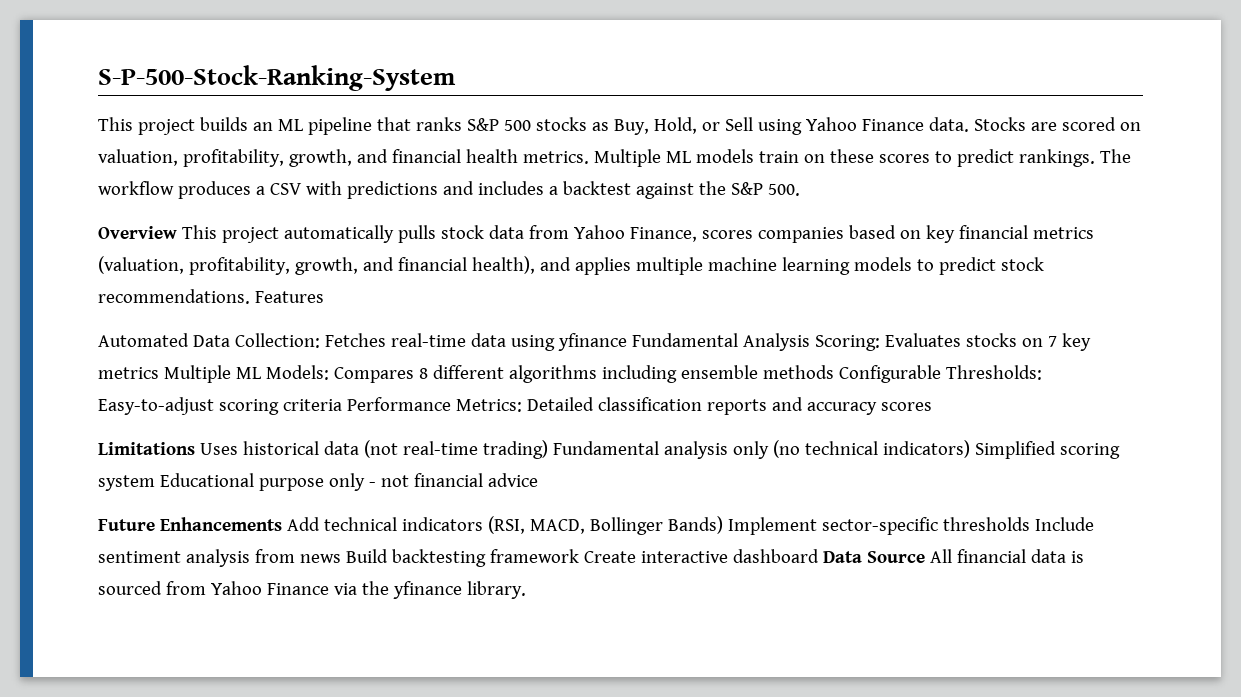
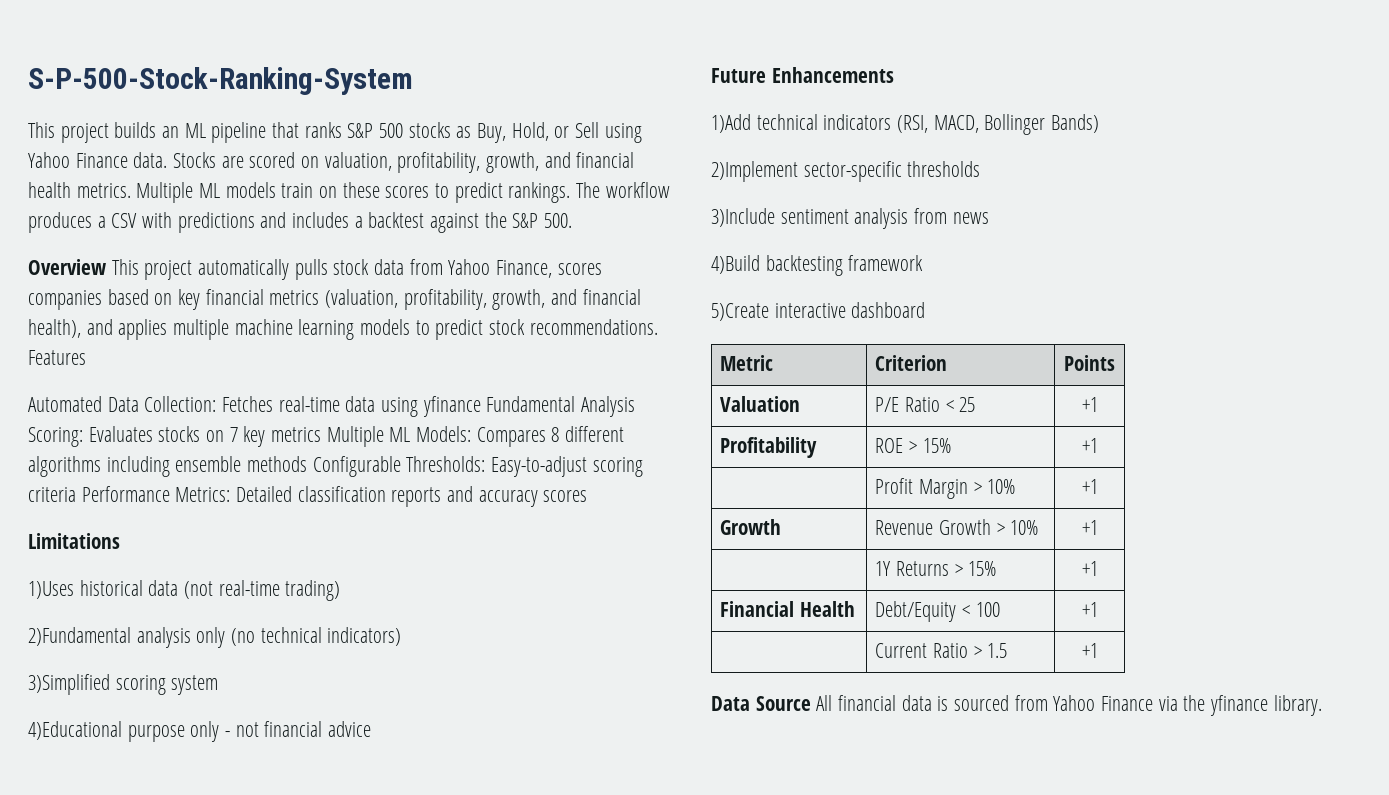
- Limitations Uses historical data (not real-time trading) Fundamental analysis only (no technical indicators) Simplified scoring system Educational purpose only - not financial advice
+ Limitations
+ 1)Uses historical data (not real-time trading)
+ 2)Fundamental analysis only (no technical indicators)
+ 3)Simplified scoring system
+ 4)Educational purpose only - not financial advice
- Future Enhancements Add technical indicators (RSI, MACD, Bollinger Bands) Implement sector-specific thresholds Include sentiment analysis from news Build backtesting framework Create interactive dashboard Data Source All financial data is sourced from Yahoo Finance via the yfinance library.
+ Future Enhancements
+ 1)Add technical indicators (RSI, MACD, Bollinger Bands)
+ 2)Implement sector-specific thresholds
+ 3)Include sentiment analysis from news
+ 4)Build backtesting framework
+ 5)Create interactive dashboard
+ Metric | Criterion | Points
+ Valuation | P/E Ratio < 25 | +1
+ Profitability | ROE > 15% | +1
+ | Profit Margin > 10% | +1
+ Growth | Revenue Growth > 10% | +1
+ | 1Y Returns > 15% | +1
+ Financial Health | Debt/Equity < 100 | +1
+ | Current Ratio > 1.5 | +1
+ Data Source All financial data is sourced from Yahoo Finance via the yfinance library.

